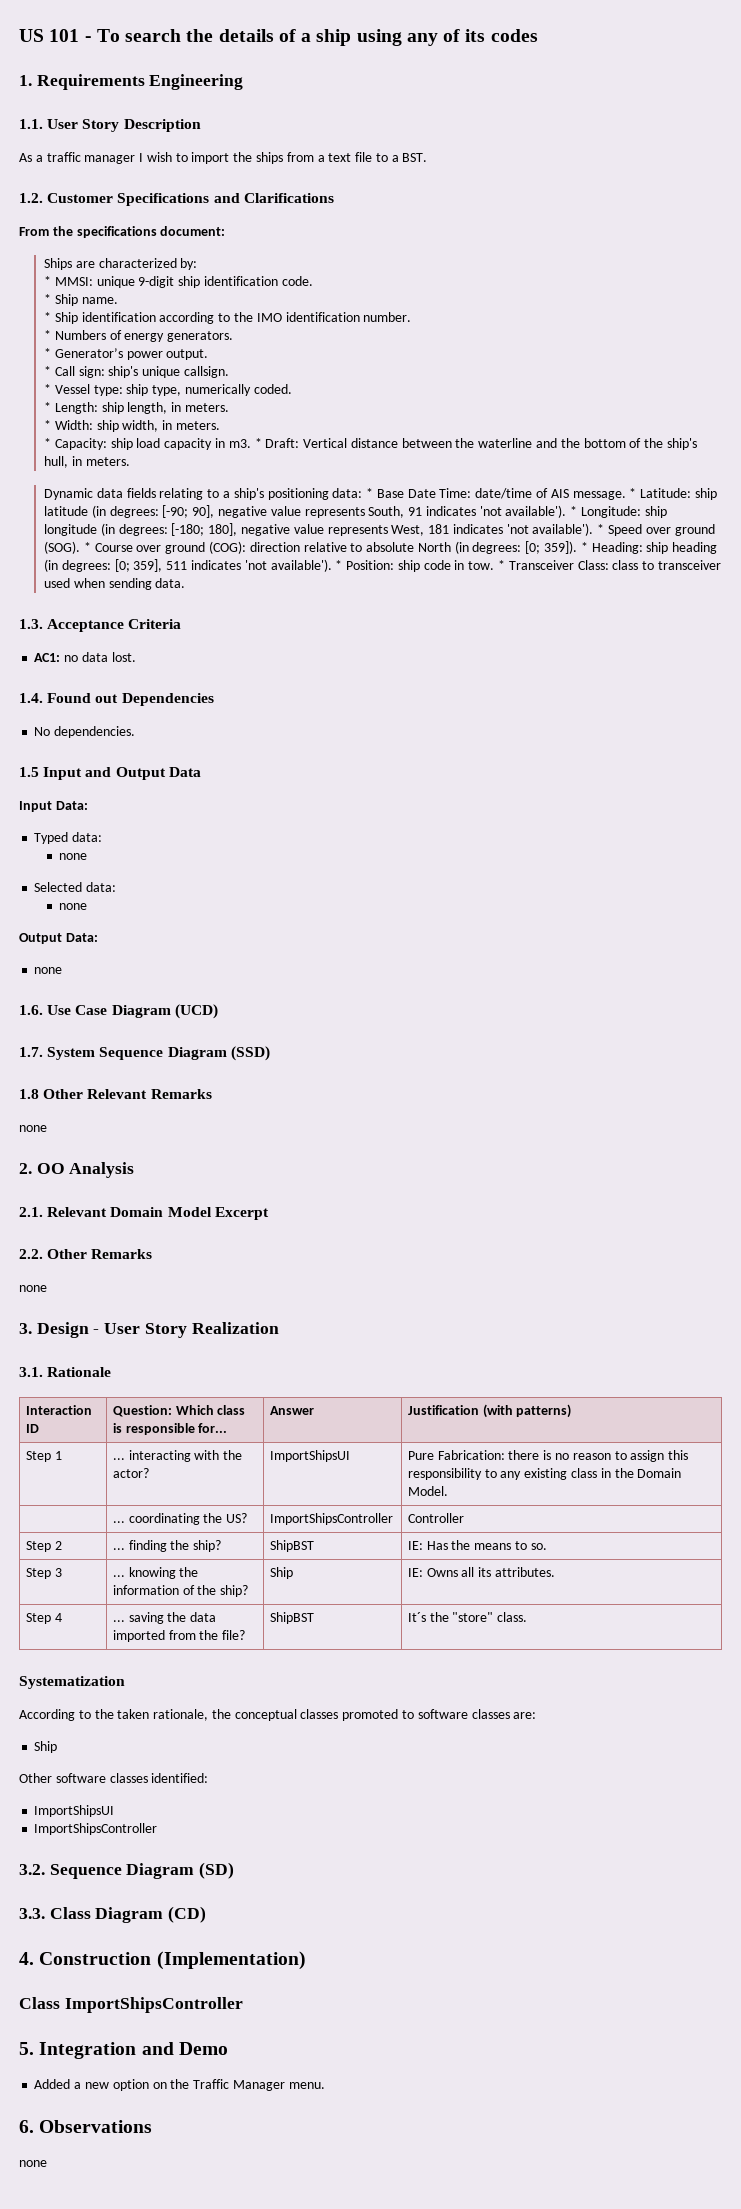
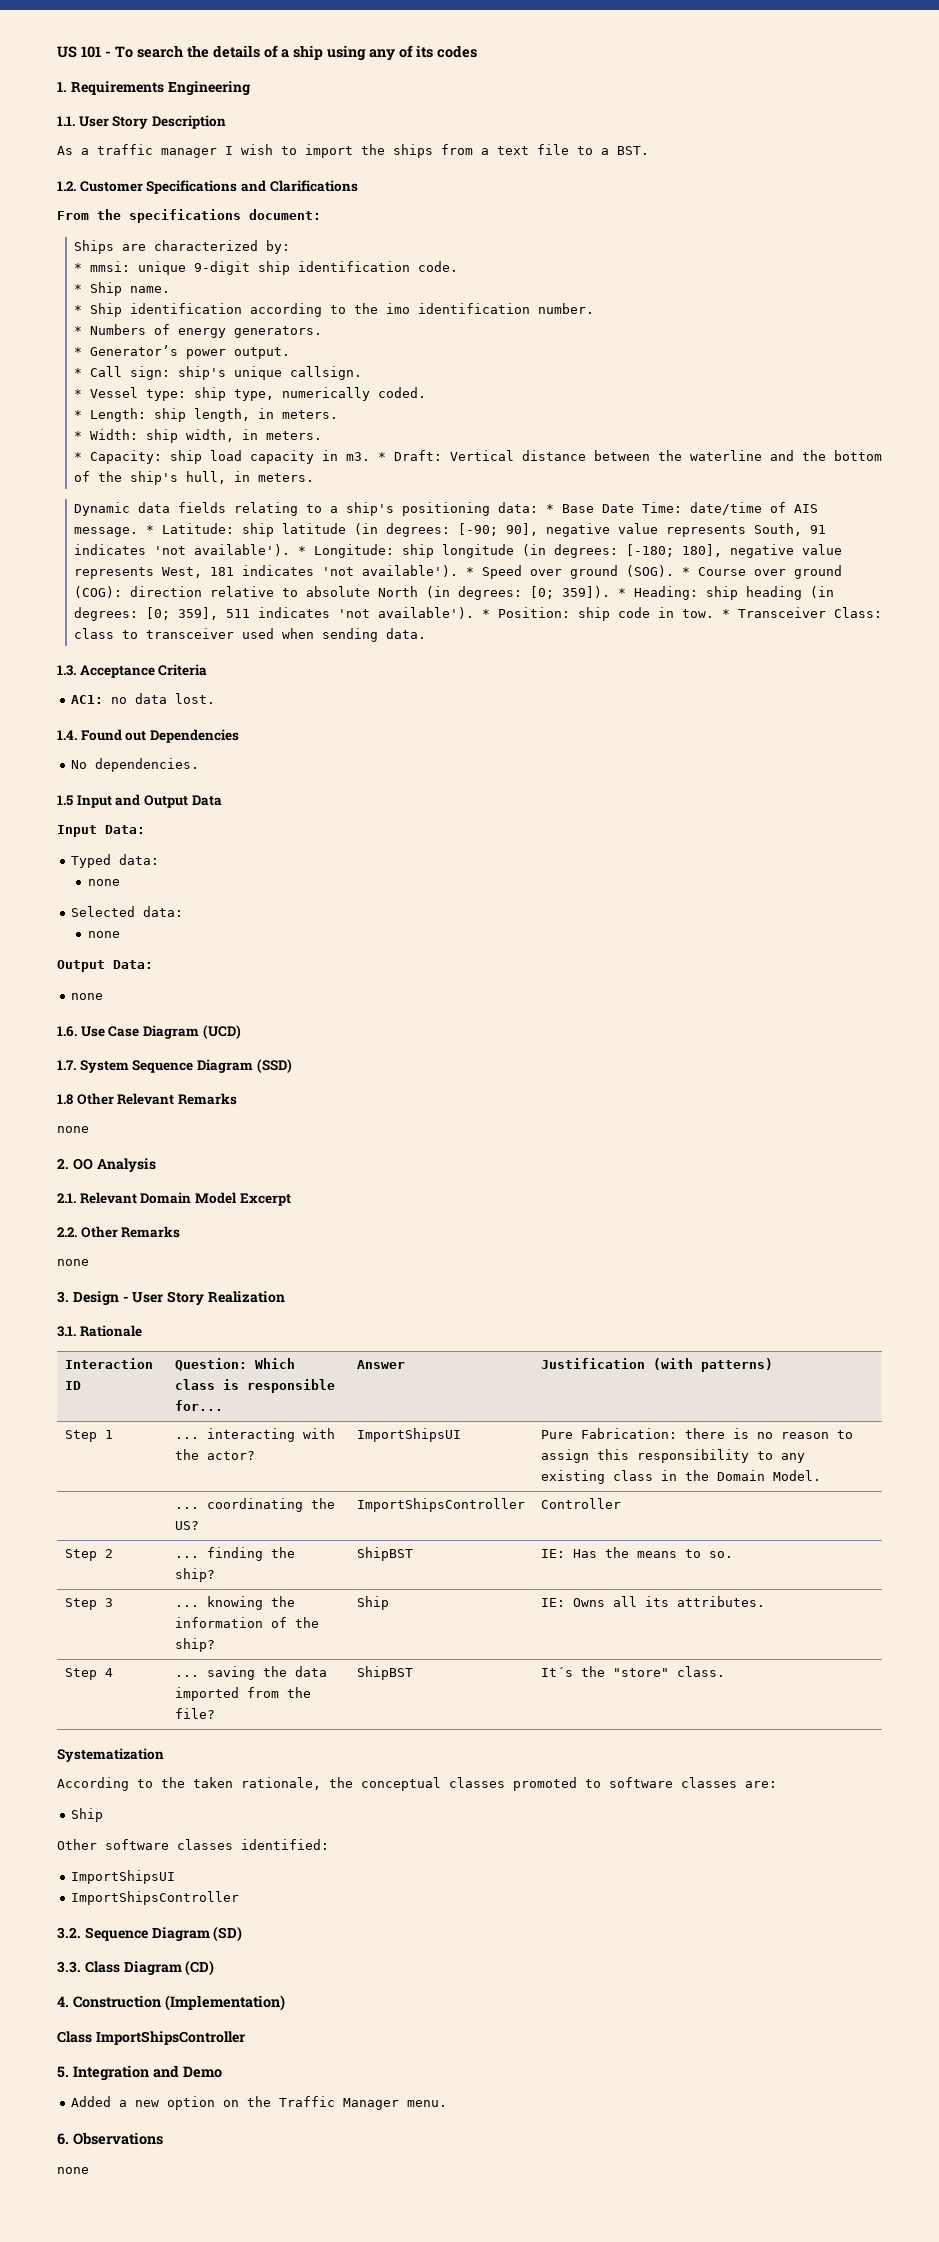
- * MMSI: unique 9-digit ship identification code.
+ * mmsi: unique 9-digit ship identification code.
- * Ship identification according to the IMO identification number.
+ * Ship identification according to the imo identification number.

